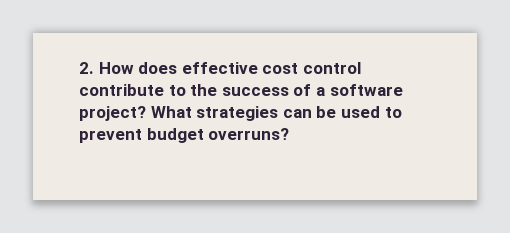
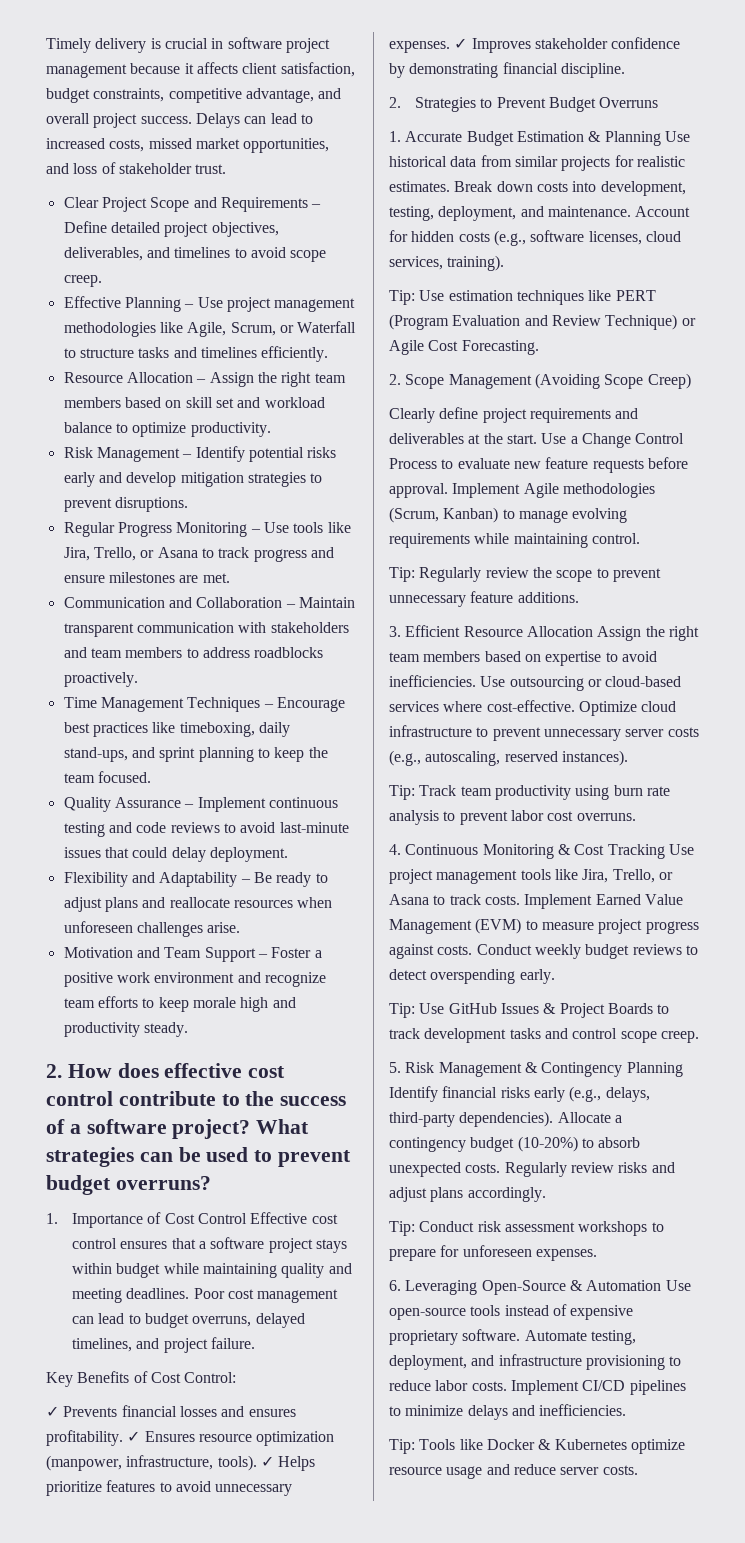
+ Timely delivery is crucial in software project management because it affects client satisfaction, budget constraints, competitive advantage, and overall project success. Delays can lead to increased costs, missed market opportunities, and loss of stakeholder trust.
+ Clear Project Scope and Requirements – Define detailed project objectives, deliverables, and timelines to avoid scope creep.
+ Effective Planning – Use project management methodologies like Agile, Scrum, or Waterfall to structure tasks and timelines efficiently.
+ Resource Allocation – Assign the right team members based on skill set and workload balance to optimize productivity.
+ Risk Management – Identify potential risks early and develop mitigation strategies to prevent disruptions.
+ Regular Progress Monitoring – Use tools like Jira, Trello, or Asana to track progress and ensure milestones are met.
+ Communication and Collaboration – Maintain transparent communication with stakeholders and team members to address roadblocks proactively.
+ Time Management Techniques – Encourage best practices like timeboxing, daily stand-ups, and sprint planning to keep the team focused.
+ Quality Assurance – Implement continuous testing and code reviews to avoid last-minute issues that could delay deployment.
+ Flexibility and Adaptability – Be ready to adjust plans and reallocate resources when unforeseen challenges arise.
+ Motivation and Team Support – Foster a positive work environment and recognize team efforts to keep morale high and productivity steady.
+ 1. Importance of Cost Control Effective cost control ensures that a software project stays within budget while maintaining quality and meeting deadlines. Poor cost management can lead to budget overruns, delayed timelines, and project failure.
+ Key Benefits of Cost Control:
+ ✓ Prevents financial losses and ensures profitability. ✓ Ensures resource optimization (manpower, infrastructure, tools). ✓ Helps prioritize features to avoid unnecessary expenses. ✓ Improves stakeholder confidence by demonstrating financial discipline.
+ 2. Strategies to Prevent Budget Overruns
+ 1. Accurate Budget Estimation & Planning Use historical data from similar projects for realistic estimates. Break down costs into development, testing, deployment, and maintenance. Account for hidden costs (e.g., software licenses, cloud services, training).
+ Tip: Use estimation techniques like PERT (Program Evaluation and Review Technique) or Agile Cost Forecasting.
+ 2. Scope Management (Avoiding Scope Creep)
+ Clearly define project requirements and deliverables at the start. Use a Change Control Process to evaluate new feature requests before approval. Implement Agile methodologies (Scrum, Kanban) to manage evolving requirements while maintaining control.
+ Tip: Regularly review the scope to prevent unnecessary feature additions.
+ 3. Efficient Resource Allocation Assign the right team members based on expertise to avoid inefficiencies. Use outsourcing or cloud-based services where cost-effective. Optimize cloud infrastructure to prevent unnecessary server costs (e.g., autoscaling, reserved instances).
+ Tip: Track team productivity using burn rate analysis to prevent labor cost overruns.
+ 4. Continuous Monitoring & Cost Tracking Use project management tools like Jira, Trello, or Asana to track costs. Implement Earned Value Management (EVM) to measure project progress against costs. Conduct weekly budget reviews to detect overspending early.
+ Tip: Use GitHub Issues & Project Boards to track development tasks and control scope creep.
+ 5. Risk Management & Contingency Planning Identify financial risks early (e.g., delays, third-party dependencies). Allocate a contingency budget (10-20%) to absorb unexpected costs. Regularly review risks and adjust plans accordingly.
+ Tip: Conduct risk assessment workshops to prepare for unforeseen expenses.
+ 6. Leveraging Open-Source & Automation Use open-source tools instead of expensive proprietary software. Automate testing, deployment, and infrastructure provisioning to reduce labor costs. Implement CI/CD pipelines to minimize delays and inefficiencies.
+ Tip: Tools like Docker & Kubernetes optimize resource usage and reduce server costs.

